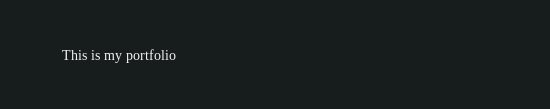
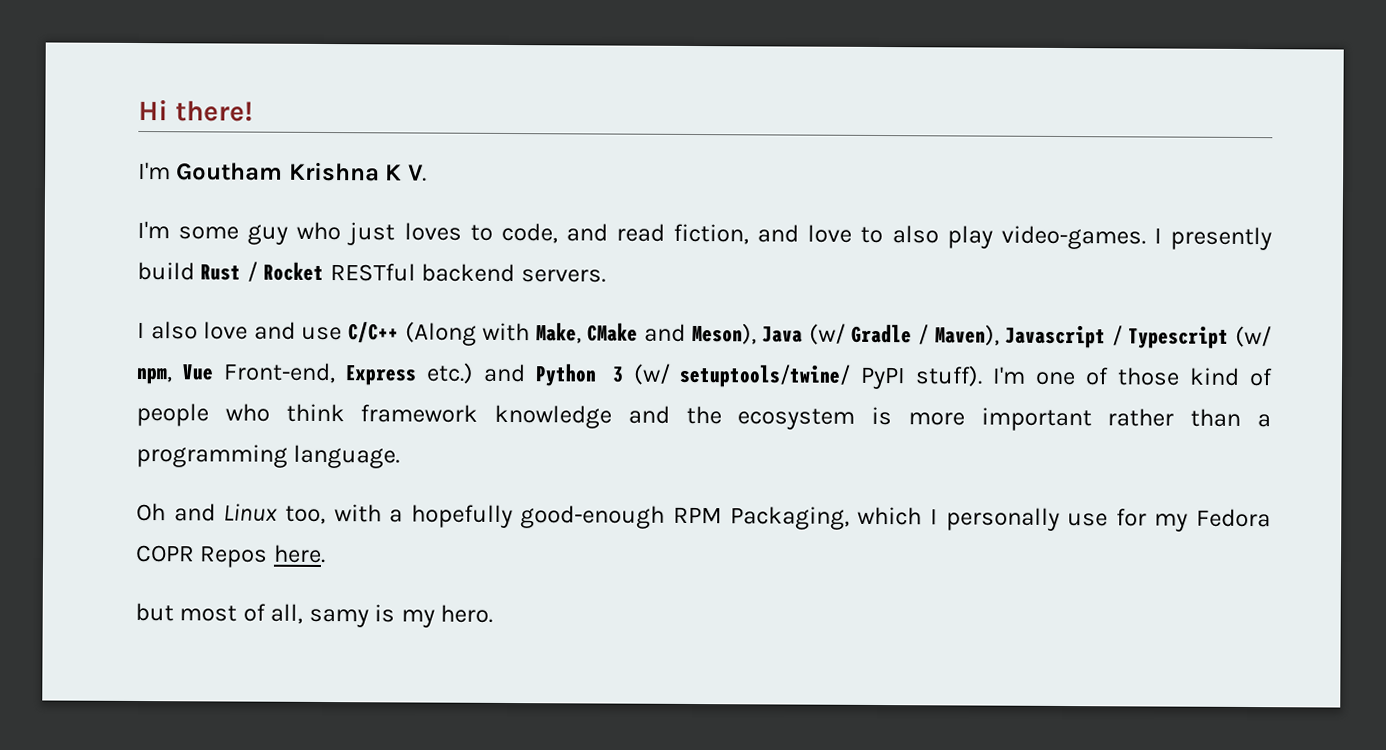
- This is my portfolio
+ Hi there!
+ I'm Goutham Krishna K V.
+ I'm some guy who just loves to code, and read fiction, and love to also play video-games. I presently build Rust / Rocket RESTful backend servers.
+ I also love and use C/C++ (Along with Make, CMake and Meson), Java (w/ Gradle / Maven), Javascript / Typescript (w/ npm, Vue Front-end, Express etc.) and Python 3 (w/ setuptools/twine/ PyPI stuff). I'm one of those kind of people who think framework knowledge and the ecosystem is more important rather than a programming language.
+ Oh and Linux too, with a hopefully good-enough RPM Packaging, which I personally use for my Fedora COPR Repos here.
+ but most of all, samy is my hero.

